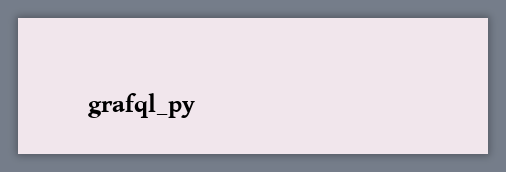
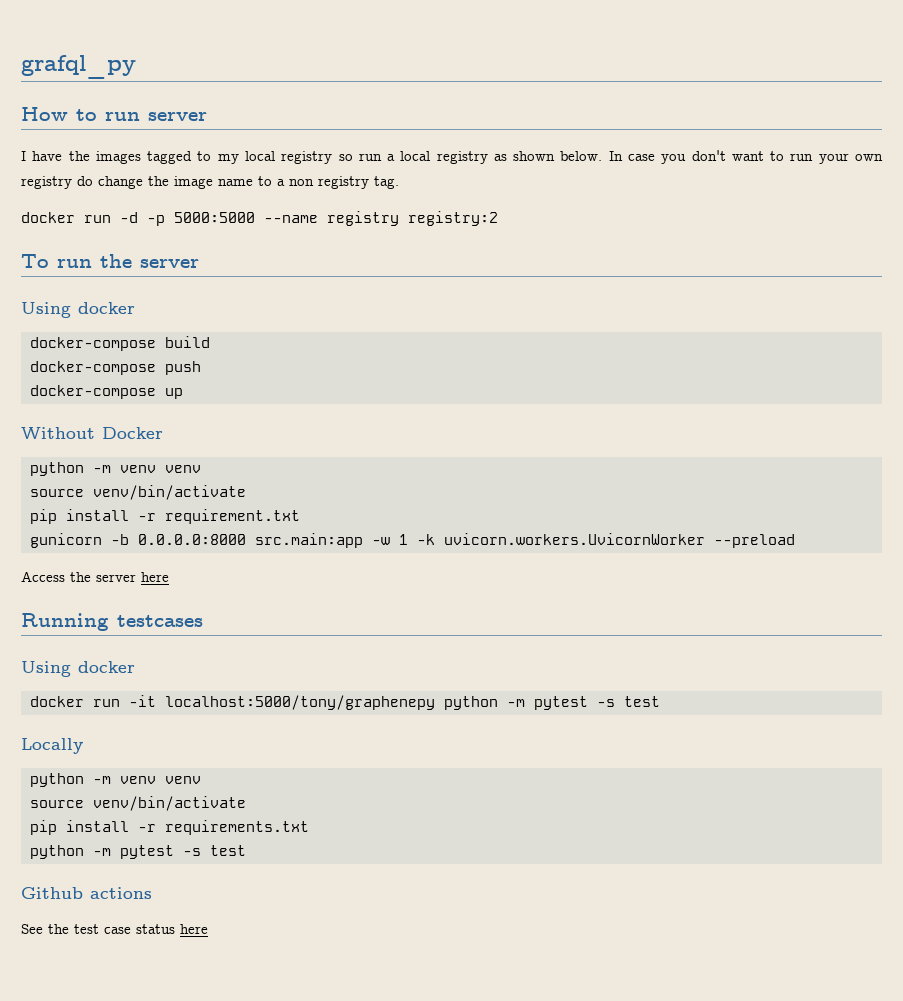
+ How to run server
+ I have the images tagged to my local registry so run a local registry as shown below. In case you don't want to run your own registry do change the image name to a non registry tag.
+ docker run -d -p 5000:5000 --name registry registry:2
+ To run the server
+ Using docker
+ docker-compose build
+ docker-compose push
+ docker-compose up
+ Without Docker
+ python -m venv venv
+ source venv/bin/activate
+ pip install -r requirement.txt
+ gunicorn -b 0.0.0.0:8000 src.main:app -w 1 -k uvicorn.workers.UvicornWorker --preload
+ Access the server here
+ Running testcases
+ Using docker
+ docker run -it localhost:5000/tony/graphenepy python -m pytest -s test
+ Locally
+ python -m venv venv
+ source venv/bin/activate
+ pip install -r requirements.txt
+ python -m pytest -s test
+ Github actions
+ See the test case status here

